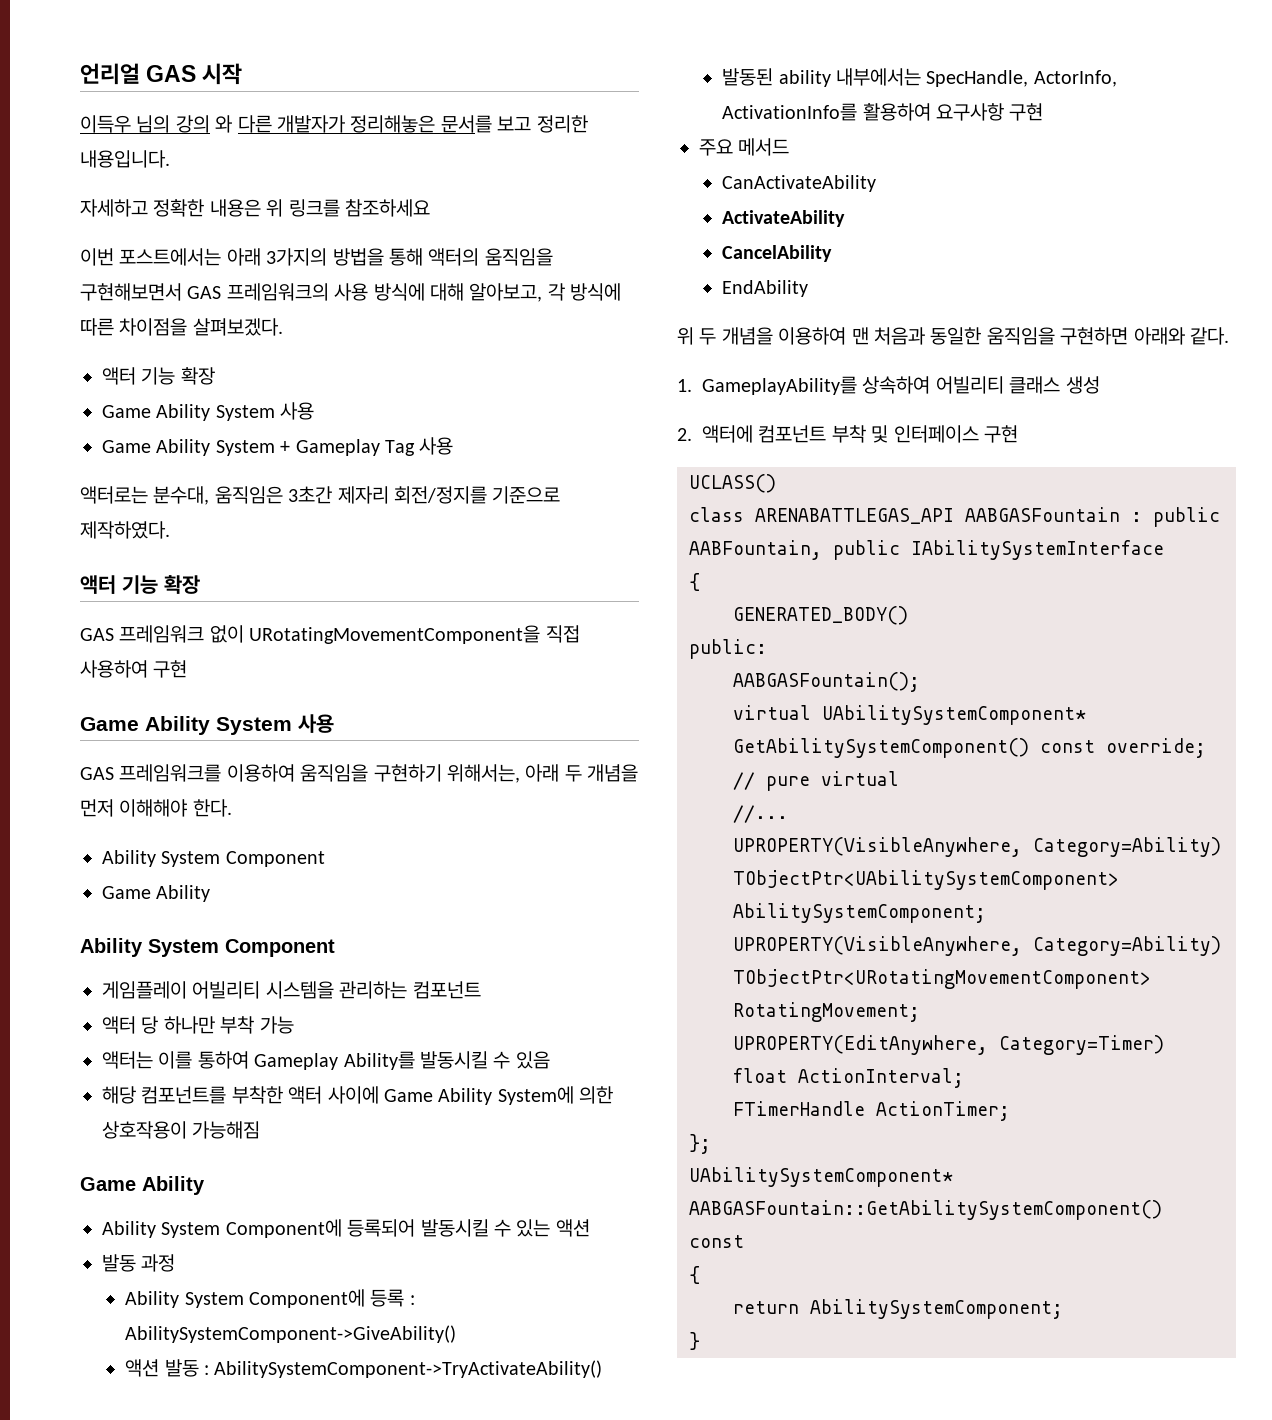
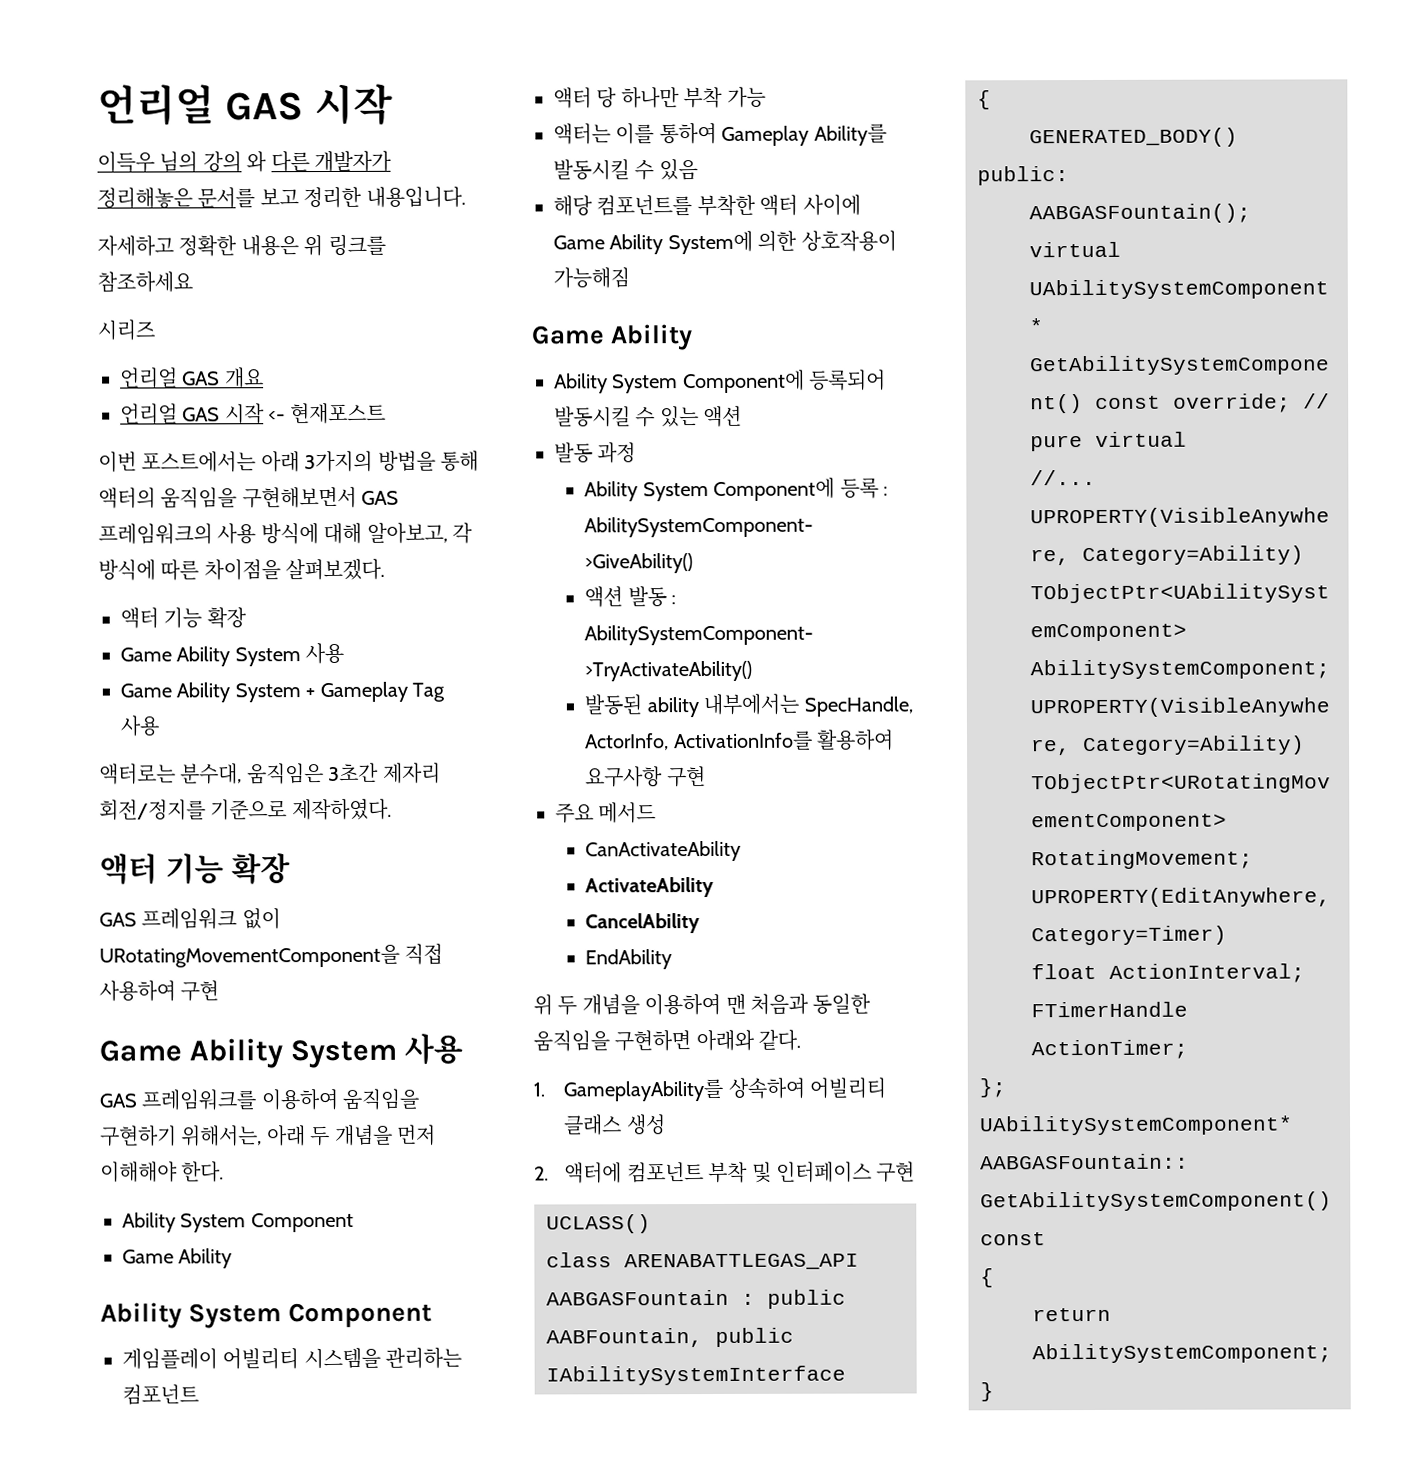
+ 시리즈
+ 언리얼 GAS 개요
+ 언리얼 GAS 시작 <- 현재포스트

